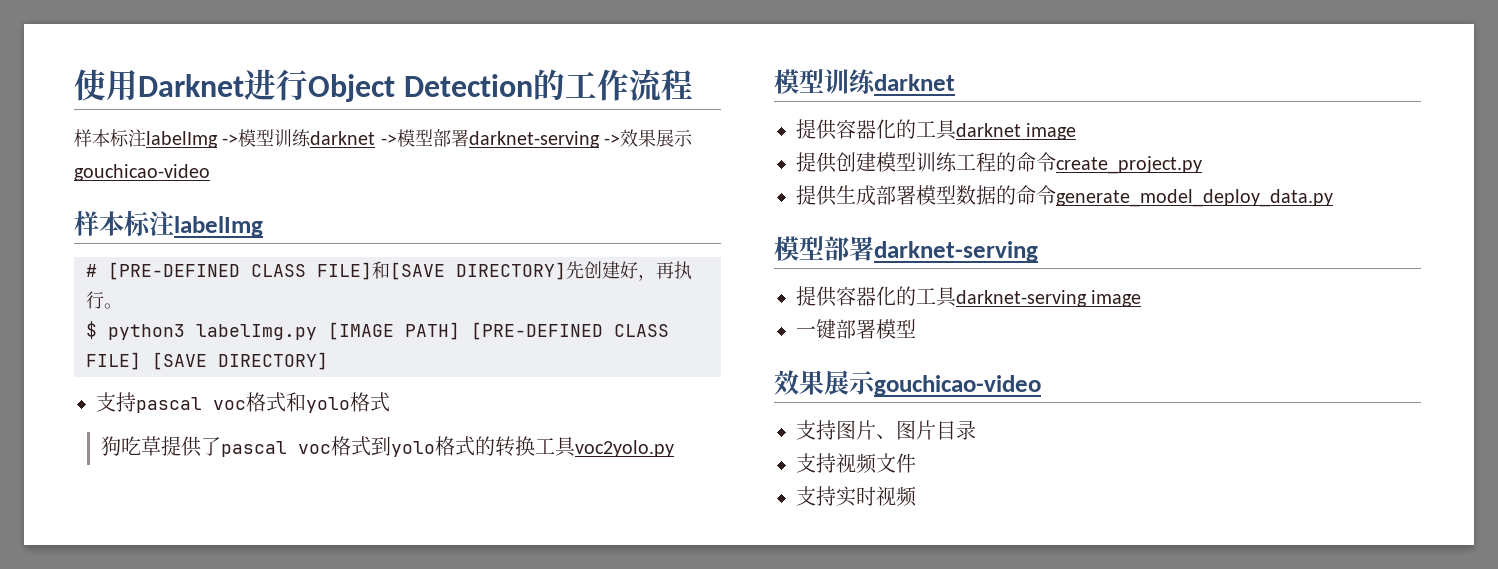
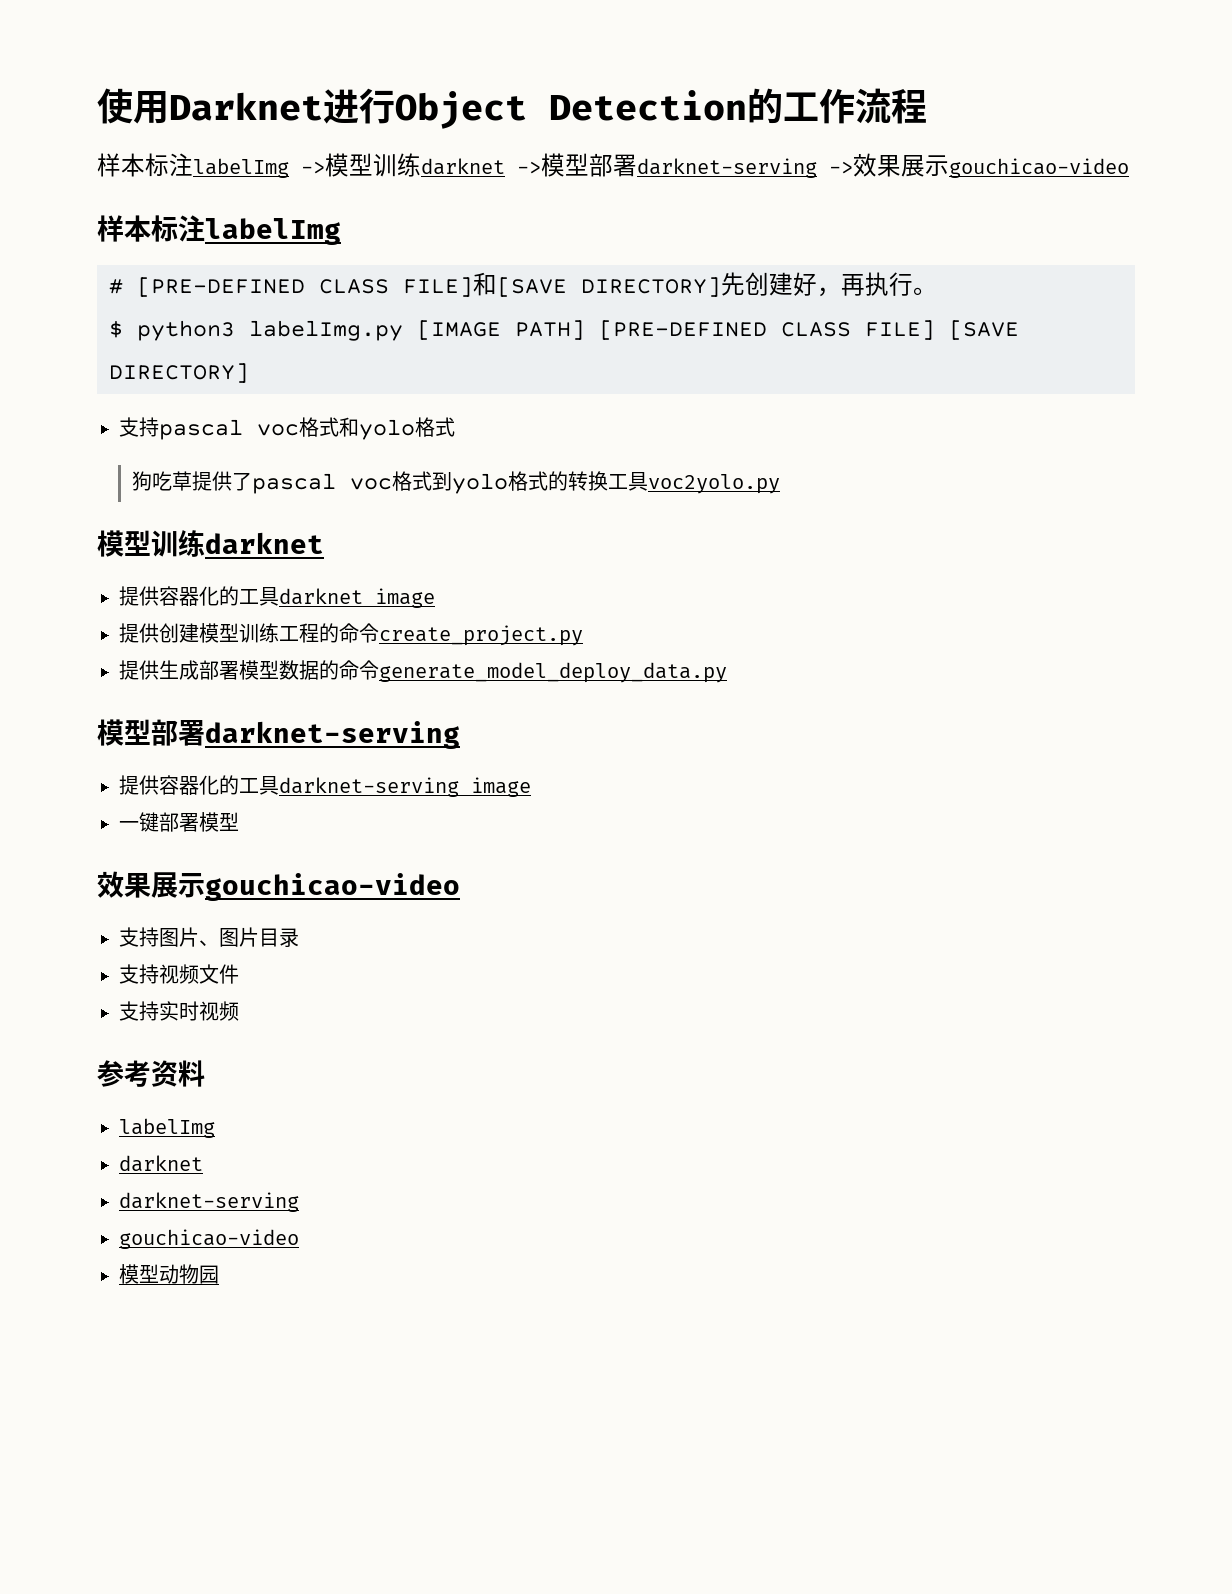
+ 参考资料
+ labelImg
+ darknet
+ darknet-serving
+ gouchicao-video
+ 模型动物园

